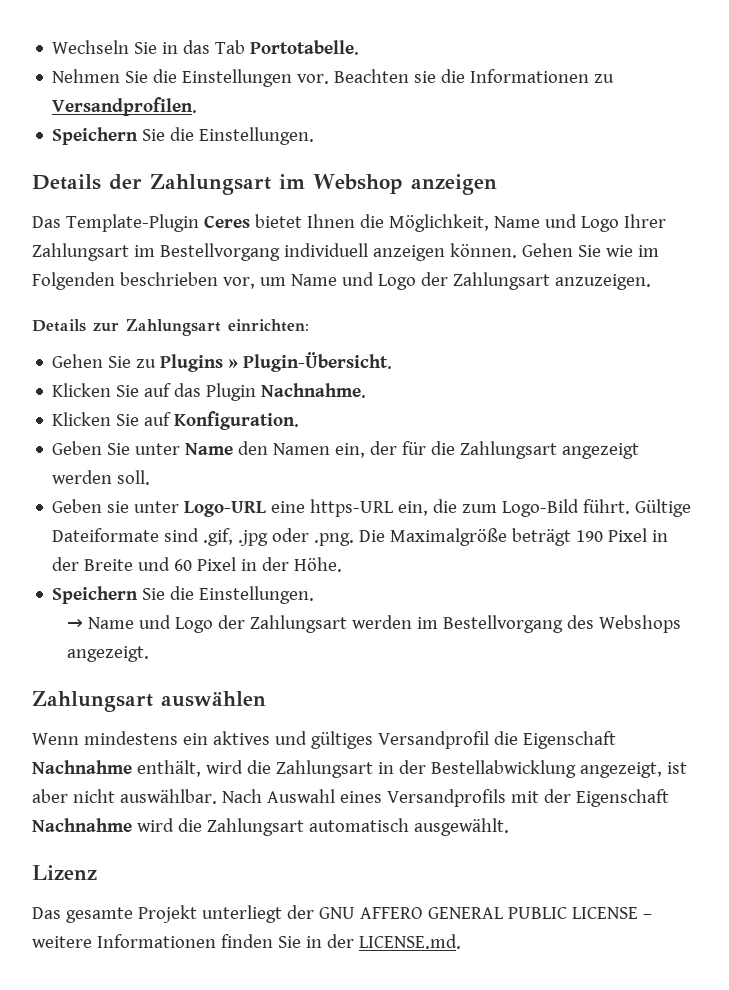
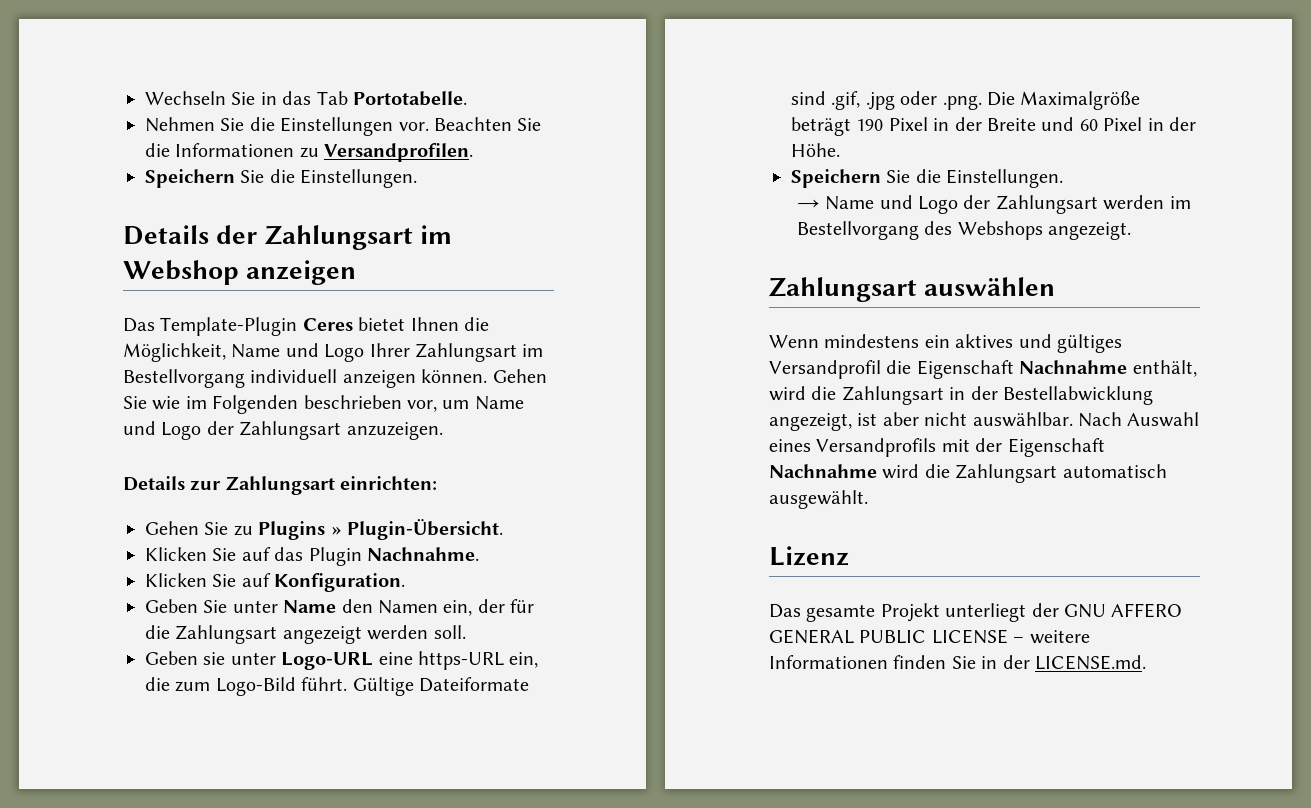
- Beachten sie die Informationen zu Versandprofilen.
+ Beachten Sie die Informationen zu Versandprofilen.

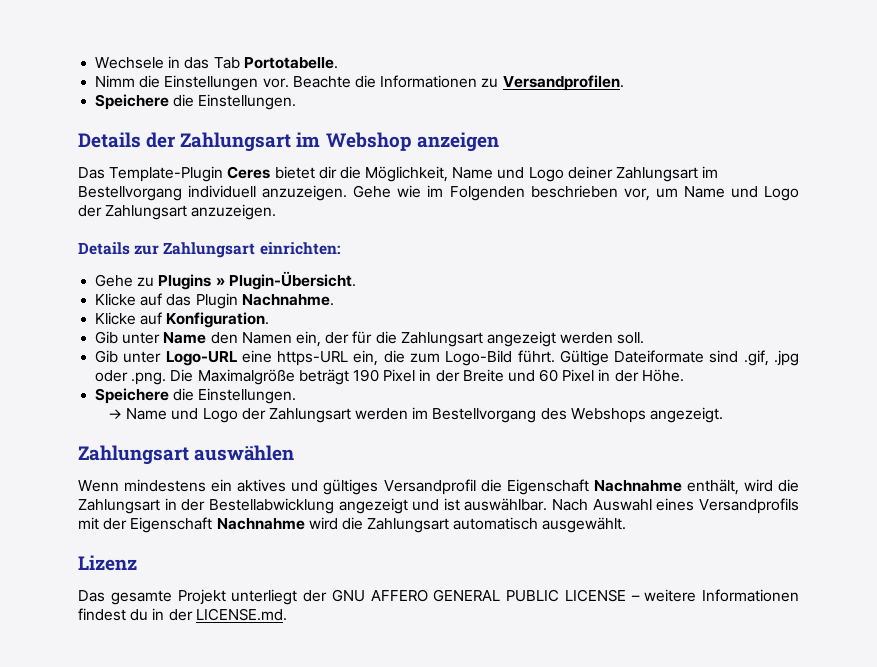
- Wechseln Sie in das Tab Portotabelle.
+ Wechsele in das Tab Portotabelle.
- Nehmen Sie die Einstellungen vor.
+ Nimm die Einstellungen vor.
- Beachten Sie die Informationen zu Versandprofilen.
- Speichern Sie die Einstellungen.
+ Beachte die Informationen zu Versandprofilen.
+ Speichere die Einstellungen.
- Das Template-Plugin Ceres bietet Ihnen die Möglichkeit, Name und Logo Ihrer Zahlungsart im Bestellvorgang individuell anzeigen können. Gehen Sie wie im Folgenden beschrieben vor, um Name und Logo der Zahlungsart anzuzeigen.
+ Das Template-Plugin Ceres bietet dir die Möglichkeit, Name und Logo deiner Zahlungsart im Bestellvorgang individuell anzuzeigen. Gehe wie im Folgenden beschrieben vor, um Name und Logo der Zahlungsart anzuzeigen.
- Gehen Sie zu Plugins » Plugin-Übersicht.
+ Gehe zu Plugins » Plugin-Übersicht.
- Klicken Sie auf das Plugin Nachnahme.
+ Klicke auf das Plugin Nachnahme.
- Klicken Sie auf Konfiguration.
+ Klicke auf Konfiguration.
- Geben Sie unter Name den Namen ein, der für die Zahlungsart angezeigt werden soll.
+ Gib unter Name den Namen ein, der für die Zahlungsart angezeigt werden soll.
- Geben sie unter Logo-URL eine https-URL ein, die zum Logo-Bild führt.
+ Gib unter Logo-URL eine https-URL ein, die zum Logo-Bild führt.
  Gültige Dateiformate sind .gif, .jpg oder .png. Die Maximalgröße beträgt 190 Pixel in der Breite und 60 Pixel in der Höhe.
- Speichern Sie die Einstellungen.
+ Speichere die Einstellungen.
- Wenn mindestens ein aktives und gültiges Versandprofil die Eigenschaft Nachnahme enthält, wird die Zahlungsart in der Bestellabwicklung angezeigt, ist aber nicht auswählbar.
+ Wenn mindestens ein aktives und gültiges Versandprofil die Eigenschaft Nachnahme enthält, wird die Zahlungsart in der Bestellabwicklung angezeigt und ist auswählbar.
- Das gesamte Projekt unterliegt der GNU AFFERO GENERAL PUBLIC LICENSE – weitere Informationen finden Sie in der LICENSE.md.
+ Das gesamte Projekt unterliegt der GNU AFFERO GENERAL PUBLIC LICENSE – weitere Informationen findest du in der LICENSE.md.

